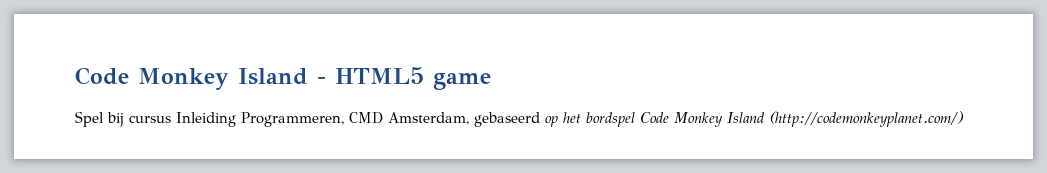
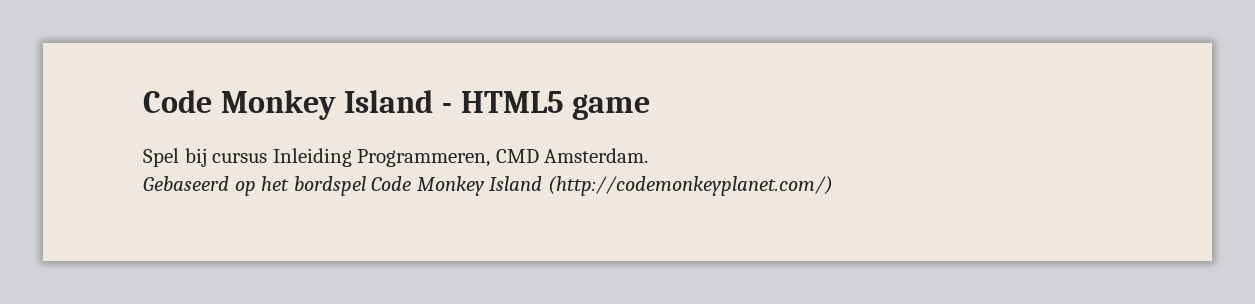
- Spel bij cursus Inleiding Programmeren, CMD Amsterdam, gebaseerd op het bordspel Code Monkey Island (http://codemonkeyplanet.com/)
+ Spel bij cursus Inleiding Programmeren, CMD Amsterdam.
+ Gebaseerd op het bordspel Code Monkey Island (http://codemonkeyplanet.com/)

